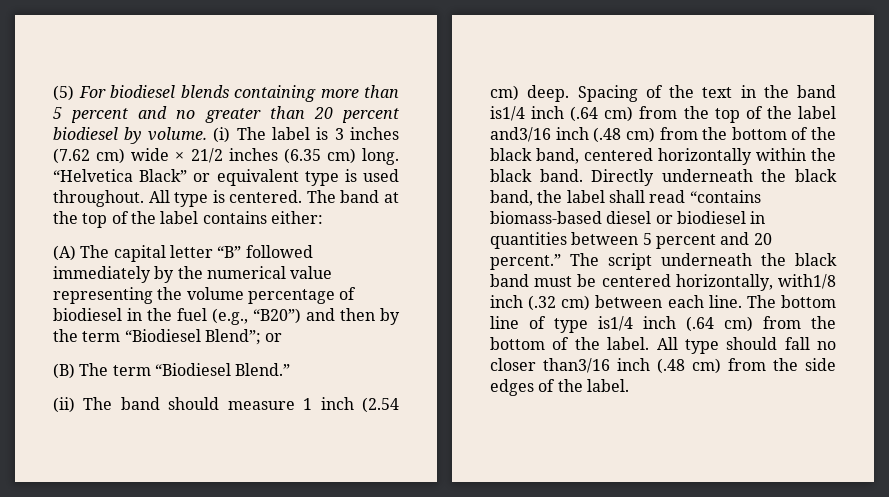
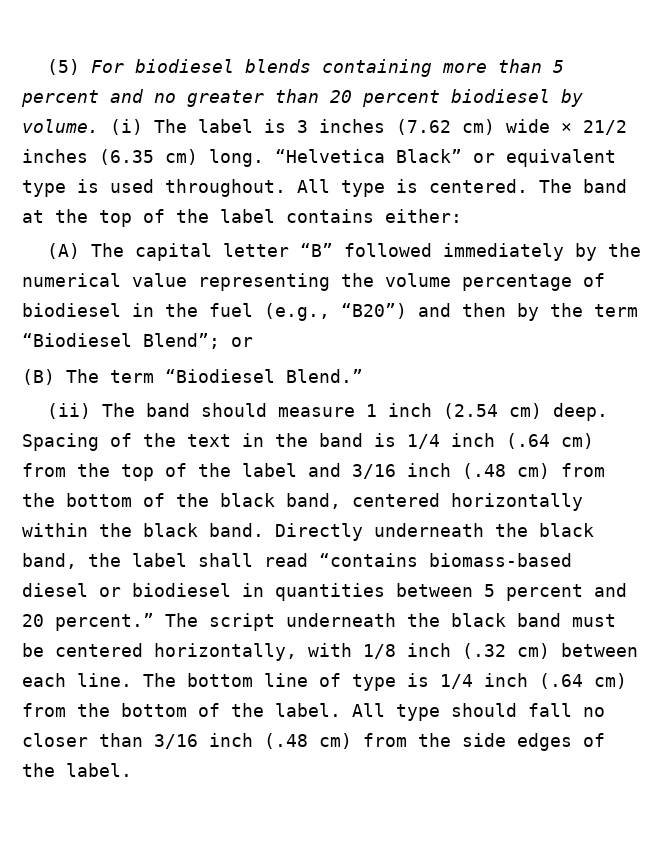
- Spacing of the text in the band is1/4 inch (.64 cm) from the top of the label and3/16 inch (.48 cm) from the bottom of the black band, centered horizontally within the black band.
+ Spacing of the text in the band is 1/4 inch (.64 cm) from the top of the label and 3/16 inch (.48 cm) from the bottom of the black band, centered horizontally within the black band.
- The script underneath the black band must be centered horizontally, with1/8 inch (.32 cm) between each line.
+ The script underneath the black band must be centered horizontally, with 1/8 inch (.32 cm) between each line.
- The bottom line of type is1/4 inch (.64 cm) from the bottom of the label.
+ The bottom line of type is 1/4 inch (.64 cm) from the bottom of the label.
- All type should fall no closer than3/16 inch (.48 cm) from the side edges of the label.
+ All type should fall no closer than 3/16 inch (.48 cm) from the side edges of the label.

